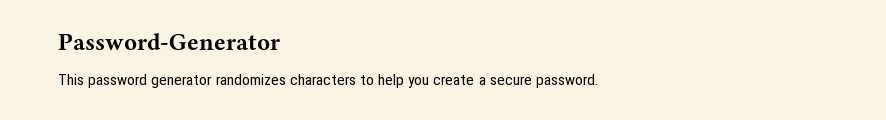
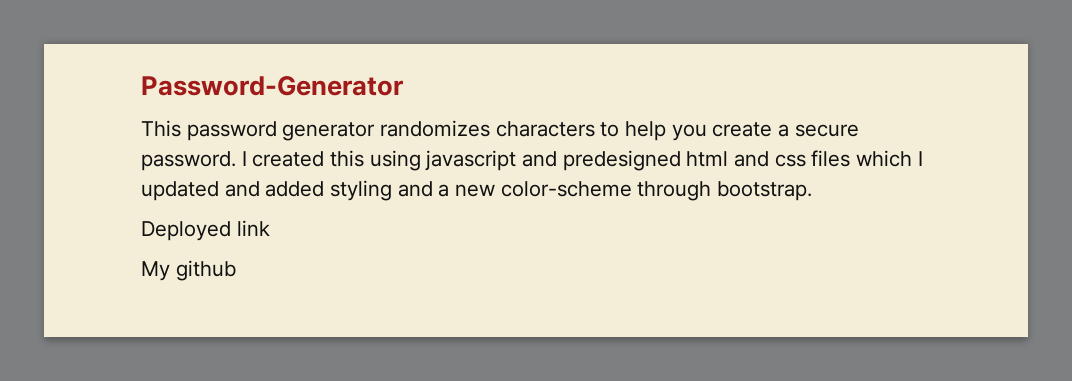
+ I created this using javascript and predesigned html and css files which I updated and added styling and a new color-scheme through bootstrap.
+ Deployed link
+ My github

